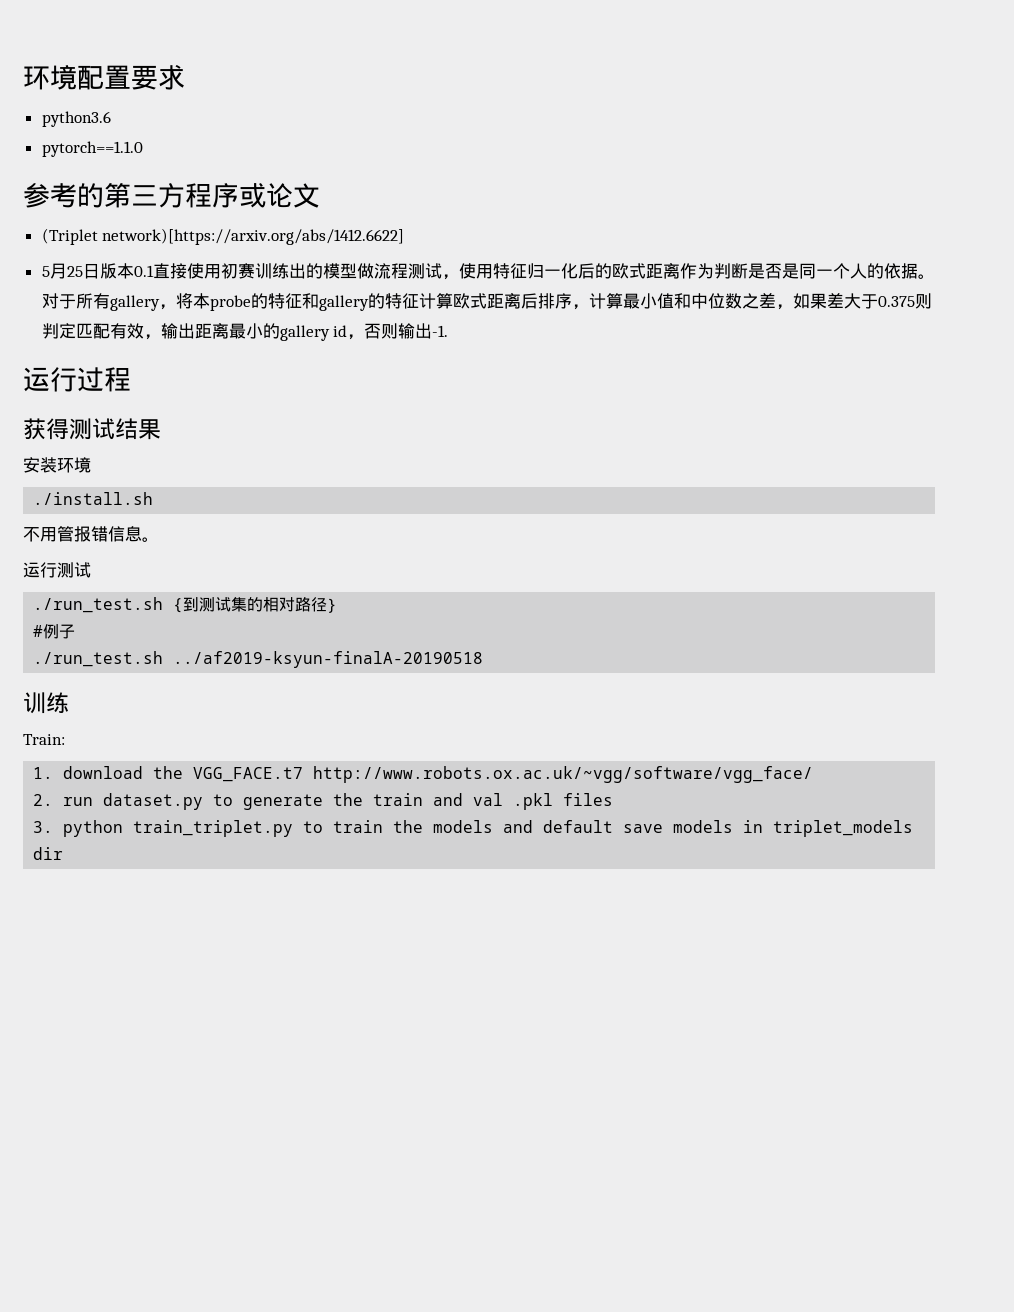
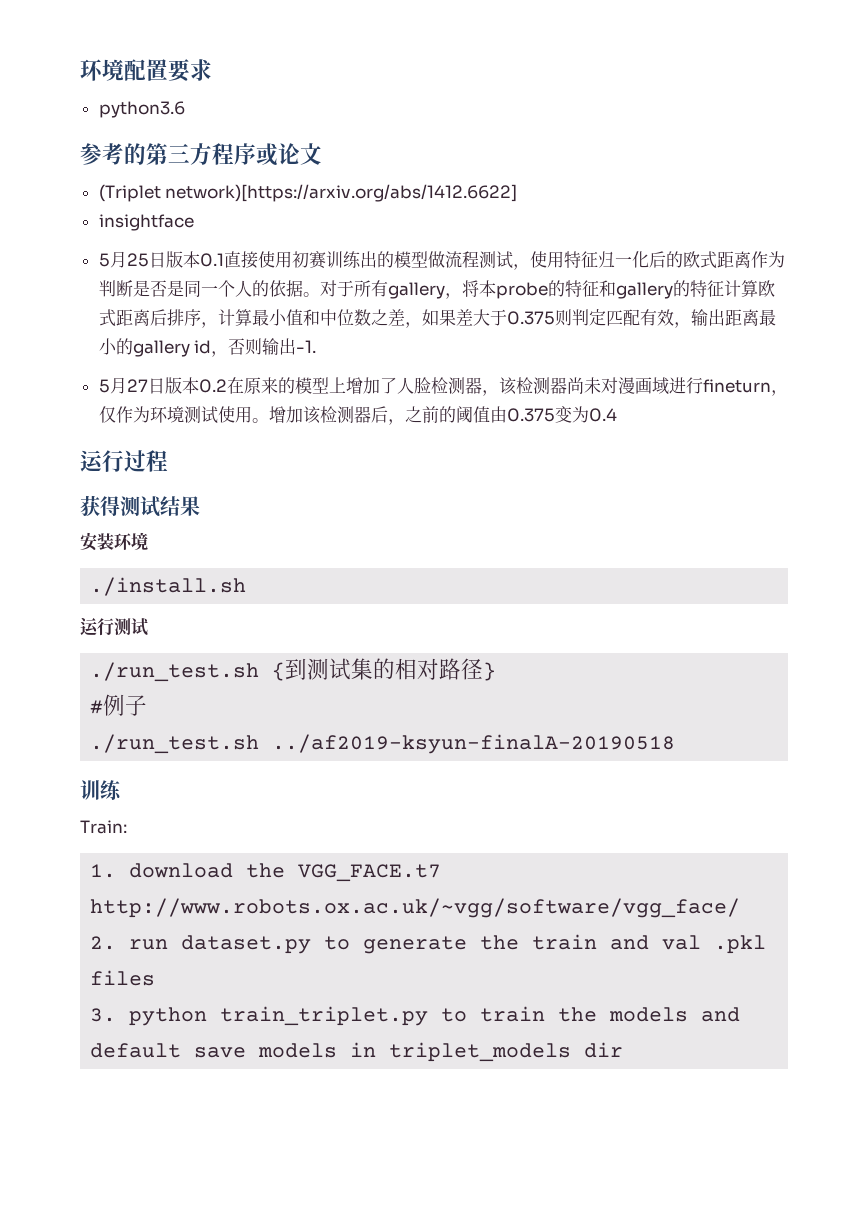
- pytorch==1.1.0
+ insightface
+ 5月27日版本0.2在原来的模型上增加了人脸检测器，该检测器尚未对漫画域进行fineturn，仅作为环境测试使用。增加该检测器后，之前的阈值由0.375变为0.4
- 不用管报错信息。

